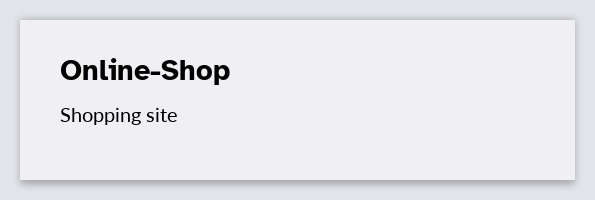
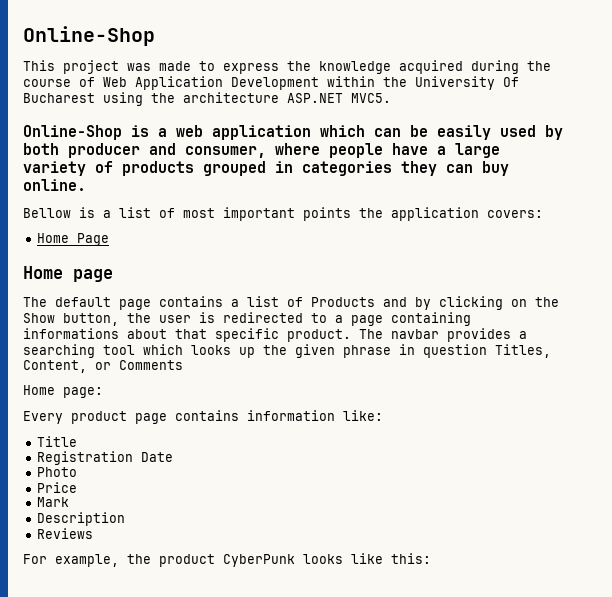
- Shopping site
+ This project was made to express the knowledge acquired during the course of Web Application Development within the University Of Bucharest using the architecture ASP.NET MVC5.
+ Online-Shop is a web application which can be easily used by both producer and consumer, where people have a large variety of products grouped in categories they can buy online.
+ Bellow is a list of most important points the application covers:
+ Home Page
+ Home page
+ The default page contains a list of Products and by clicking on the Show button, the user is redirected to a page containing informations about that specific product. The navbar provides a searching tool which looks up the given phrase in question Titles, Content, or Comments
+ Home page:
+ Every product page contains information like:
+ Title
+ Registration Date
+ Photo
+ Price
+ Mark
+ Description
+ Reviews
+ For example, the product CyberPunk looks like this:

